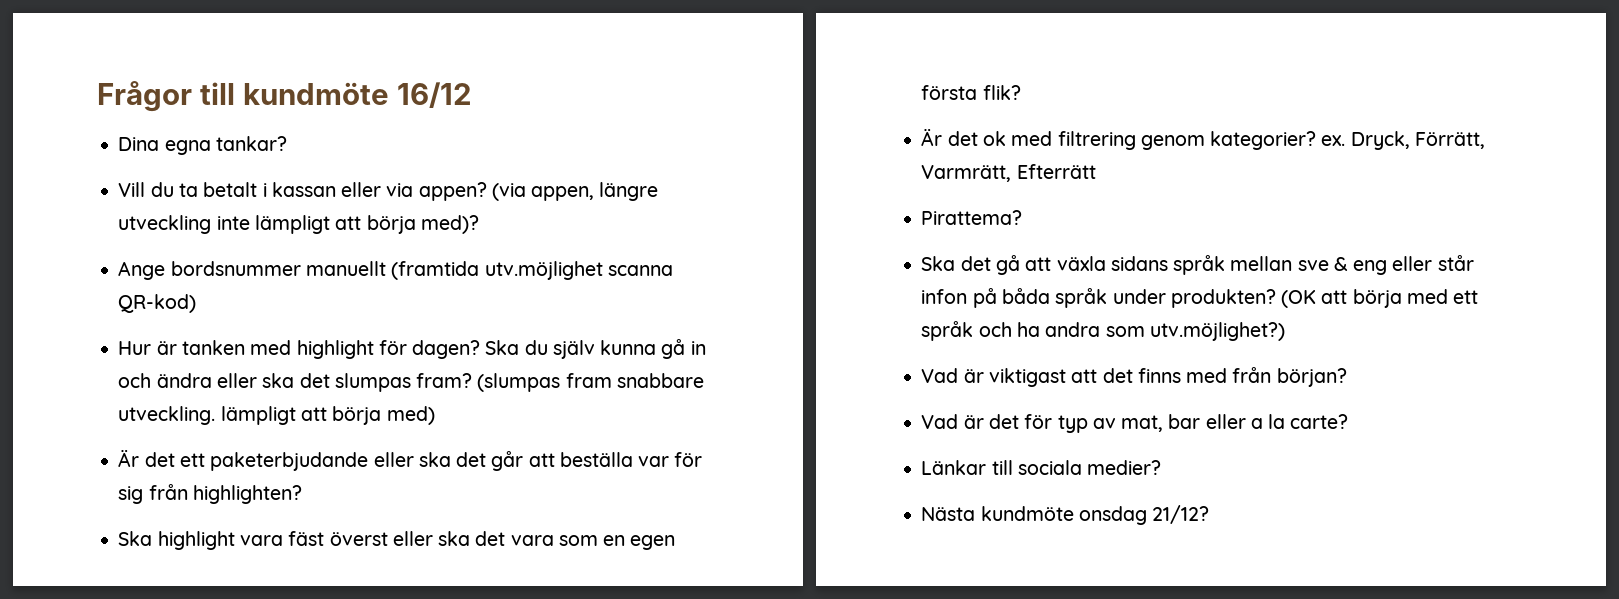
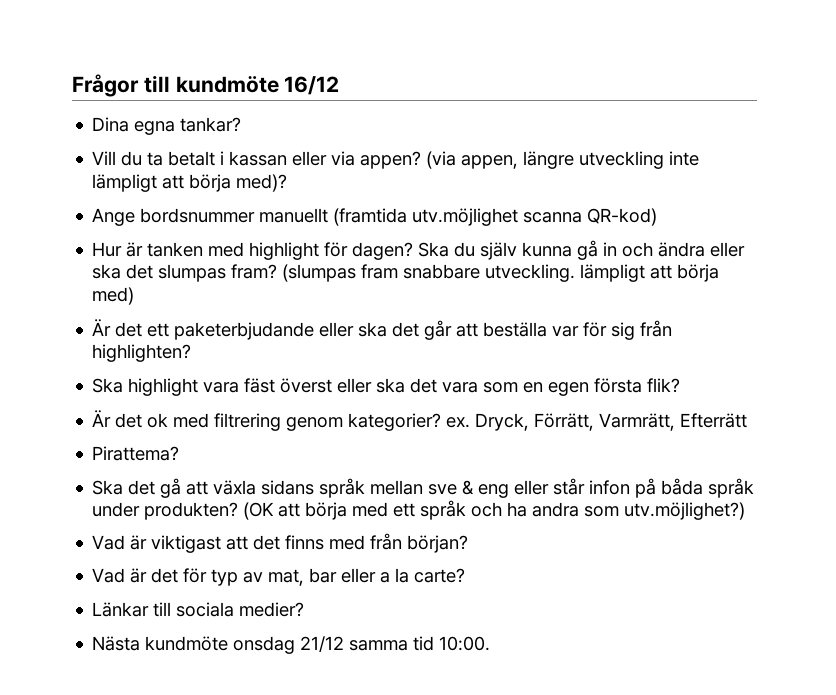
- Nästa kundmöte onsdag 21/12?
+ Nästa kundmöte onsdag 21/12 samma tid 10:00.

